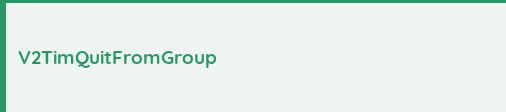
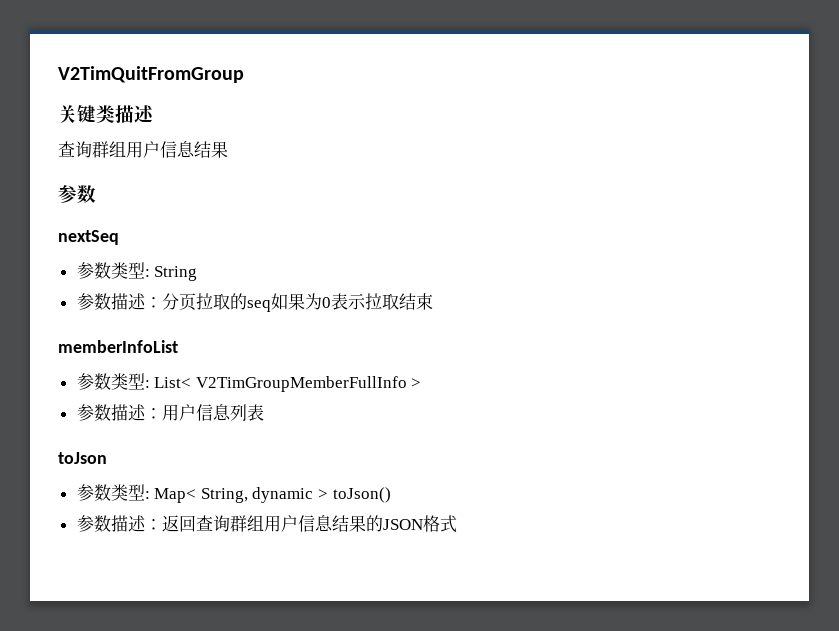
+ 关键类描述
+ 查询群组用户信息结果
+ 参数
+ nextSeq
+ 参数类型: String
+ 参数描述：分页拉取的seq如果为0表示拉取结束
+ memberInfoList
+ 参数类型: List< V2TimGroupMemberFullInfo >
+ 参数描述：用户信息列表
+ toJson
+ 参数类型: Map< String, dynamic > toJson()
+ 参数描述：返回查询群组用户信息结果的JSON格式

